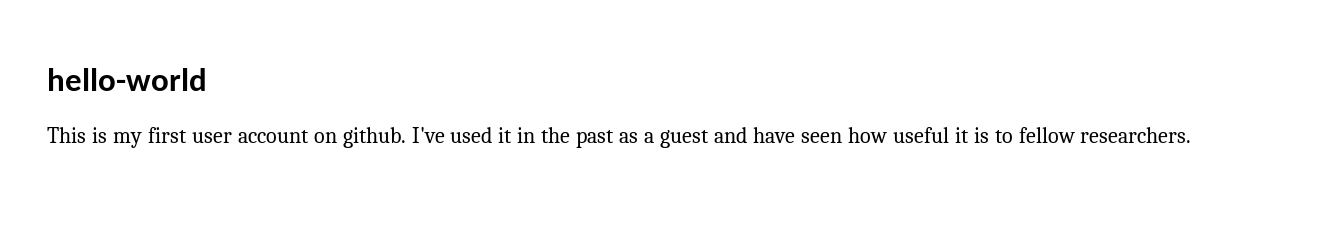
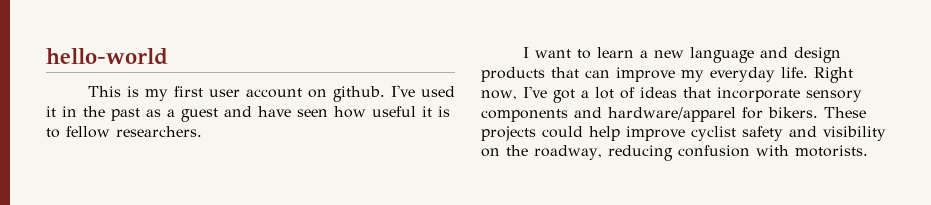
+ I want to learn a new language and design products that can improve my everyday life. Right now, I've got a lot of ideas that incorporate sensory components and hardware/apparel for bikers. These projects could help improve cyclist safety and visibility on the roadway, reducing confusion with motorists.

